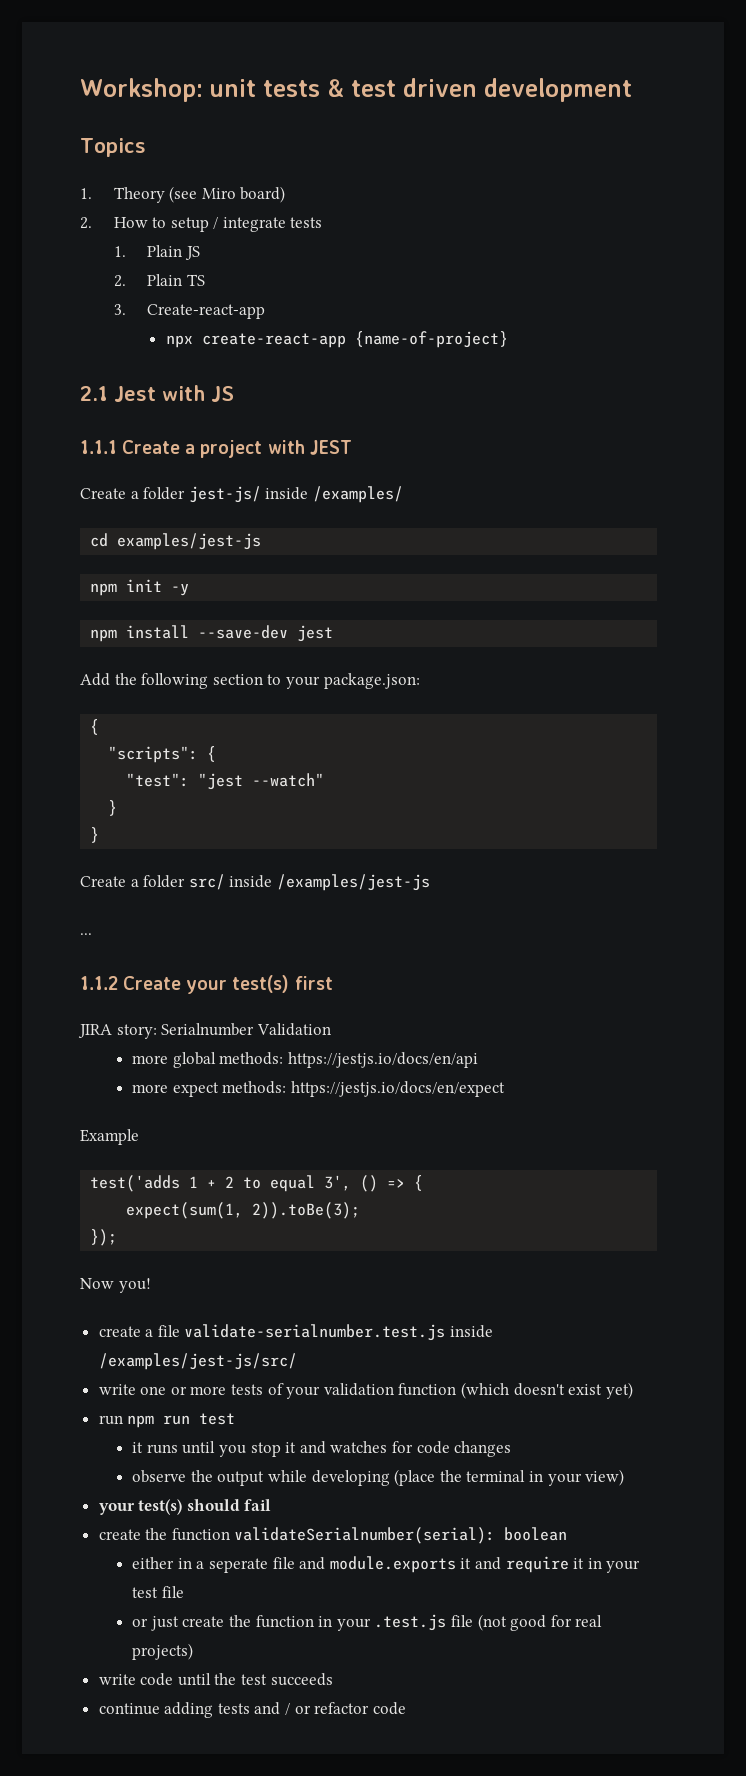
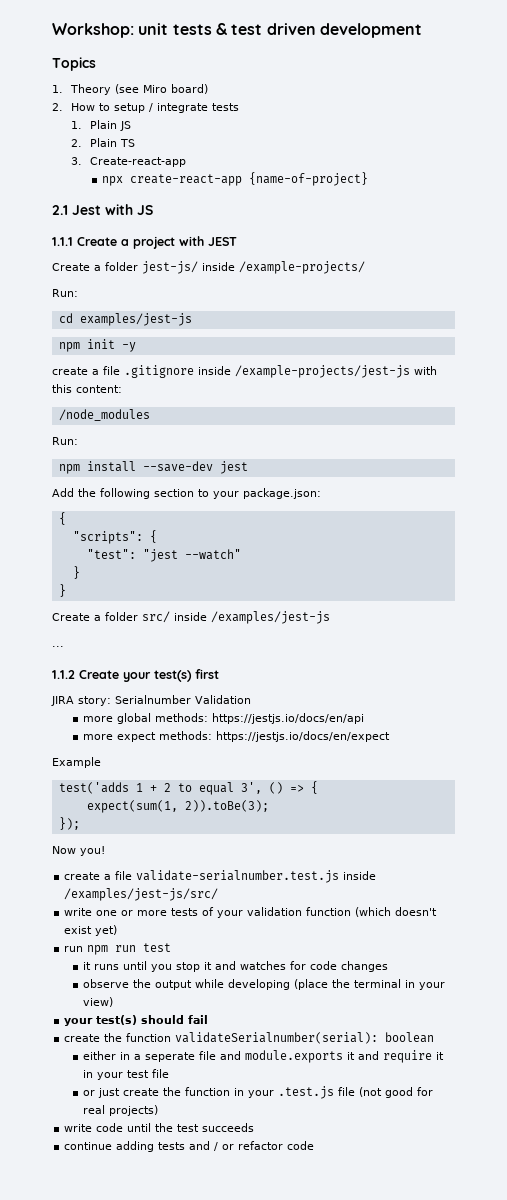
- Create a folder jest-js/ inside /examples/
+ Create a folder jest-js/ inside /example-projects/
+ Run:
+ create a file .gitignore inside /example-projects/jest-js with this content:
+ /node_modules
+ Run:

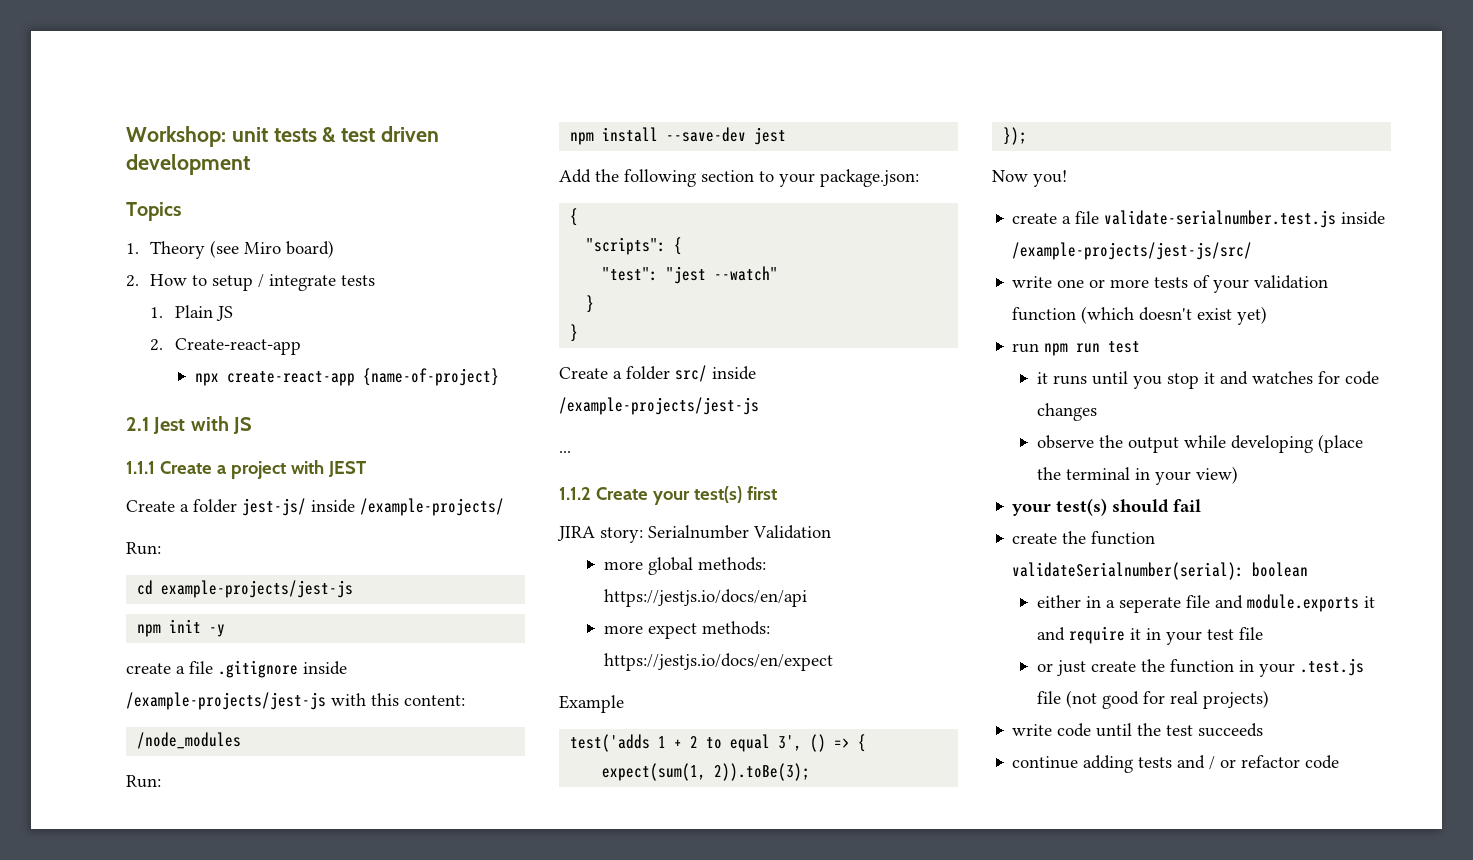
- 2. Plain TS
- 3. Create-react-app
+ 2. Create-react-app
- cd examples/jest-js
+ cd example-projects/jest-js
- Create a folder src/ inside /examples/jest-js
+ Create a folder src/ inside /example-projects/jest-js
- create a file validate-serialnumber.test.js inside /examples/jest-js/src/
+ create a file validate-serialnumber.test.js inside /example-projects/jest-js/src/

